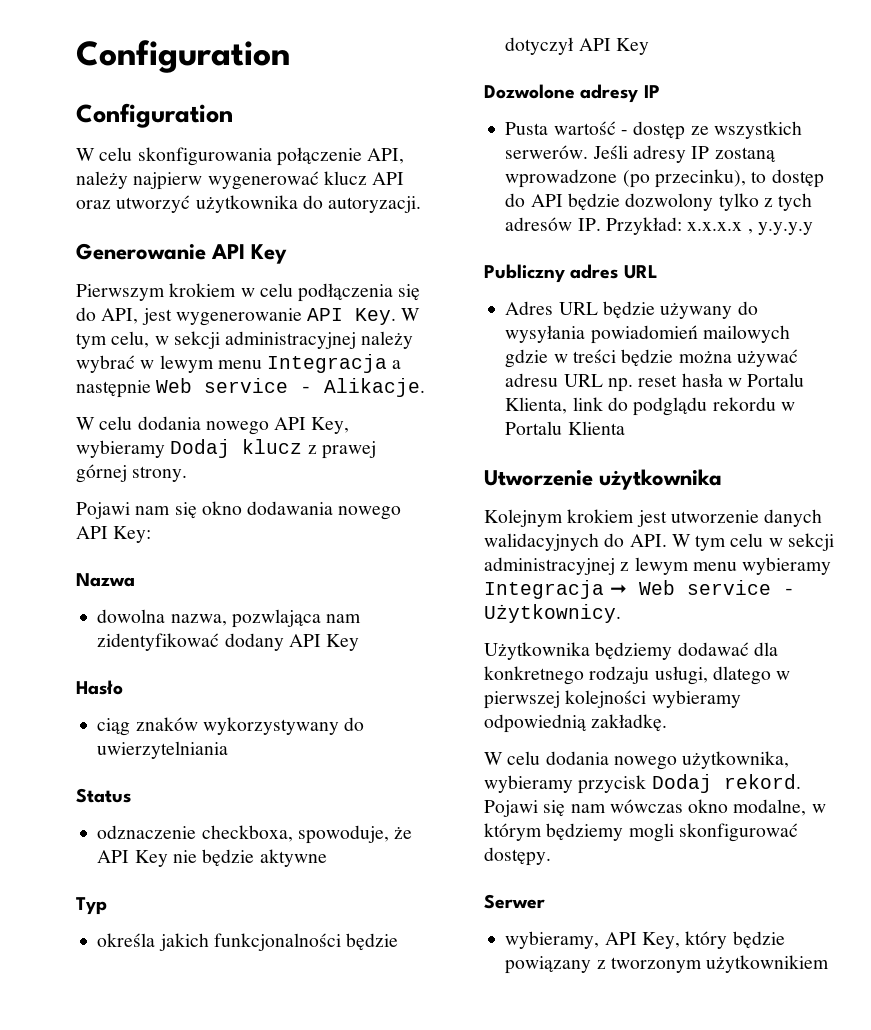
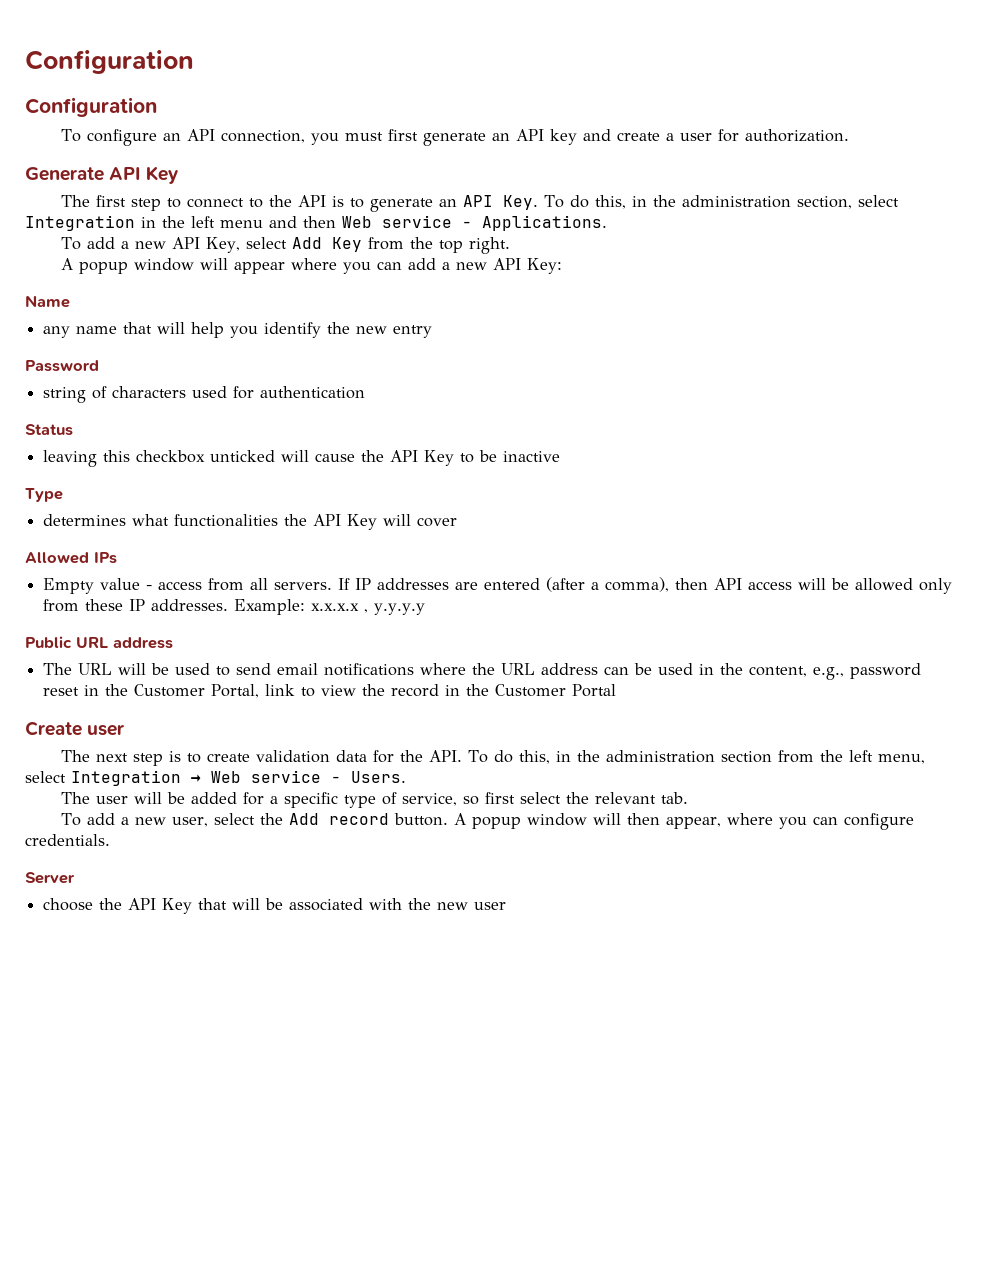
- W celu skonfigurowania połączenie API, należy najpierw wygenerować klucz API oraz utworzyć użytkownika do autoryzacji.
- Generowanie API Key
- Pierwszym krokiem w celu podłączenia się do API, jest wygenerowanie API Key. W tym celu, w sekcji administracyjnej należy wybrać w lewym menu Integracja a następnie Web service - Alikacje.
- W celu dodania nowego API Key, wybieramy Dodaj klucz z prawej górnej strony.
- Pojawi nam się okno dodawania nowego API Key:
- Nazwa
- dowolna nazwa, pozwlająca nam zidentyfikować dodany API Key
- Hasło
- ciąg znaków wykorzystywany do uwierzytelniania
+ To configure an API connection, you must first generate an API key and create a user for authorization.
+ Generate API Key
+ The first step to connect to the API is to generate an API Key. To do this, in the administration section, select Integration in the left menu and then Web service - Applications.
+ To add a new API Key, select Add Key from the top right.
+ A popup window will appear where you can add a new API Key:
+ Name
+ any name that will help you identify the new entry
+ Password
+ string of characters used for authentication
  Status
- odznaczenie checkboxa, spowoduje, że API Key nie będzie aktywne
- Typ
- określa jakich funkcjonalności będzie dotyczył API Key
- Dozwolone adresy IP
- Pusta wartość - dostęp ze wszystkich serwerów. Jeśli adresy IP zostaną wprowadzone (po przecinku), to dostęp do API będzie dozwolony tylko z tych adresów IP. Przykład: x.x.x.x , y.y.y.y
+ leaving this checkbox unticked will cause the API Key to be inactive
+ Type
+ determines what functionalities the API Key will cover
+ Allowed IPs
+ Empty value - access from all servers. If IP addresses are entered (after a comma), then API access will be allowed only from these IP addresses. Example: x.x.x.x , y.y.y.y
- Publiczny adres URL
- Adres URL będzie używany do wysyłania powiadomień mailowych gdzie w treści będzie można używać adresu URL np. reset hasła w Portalu Klienta, link do podglądu rekordu w Portalu Klienta
- Utworzenie użytkownika
- Kolejnym krokiem jest utworzenie danych walidacyjnych do API. W tym celu w sekcji administracyjnej z lewym menu wybieramy Integracja ➞ Web service - Użytkownicy.
- Użytkownika będziemy dodawać dla konkretnego rodzaju usługi, dlatego w pierwszej kolejności wybieramy odpowiednią zakładkę.
- W celu dodania nowego użytkownika, wybieramy przycisk Dodaj rekord. Pojawi się nam wówczas okno modalne, w którym będziemy mogli skonfigurować dostępy.
- Serwer
- wybieramy, API Key, który będzie powiązany z tworzonym użytkownikiem
+ Public URL address
+ The URL will be used to send email notifications where the URL address can be used in the content, e.g., password reset in the Customer Portal, link to view the record in the Customer Portal
+ Create user
+ The next step is to create validation data for the API. To do this, in the administration section from the left menu, select Integration ➞ Web service - Users.
+ The user will be added for a specific type of service, so first select the relevant tab.
+ To add a new user, select the Add record button. A popup window will then appear, where you can configure credentials.
+ Server
+ choose the API Key that will be associated with the new user

